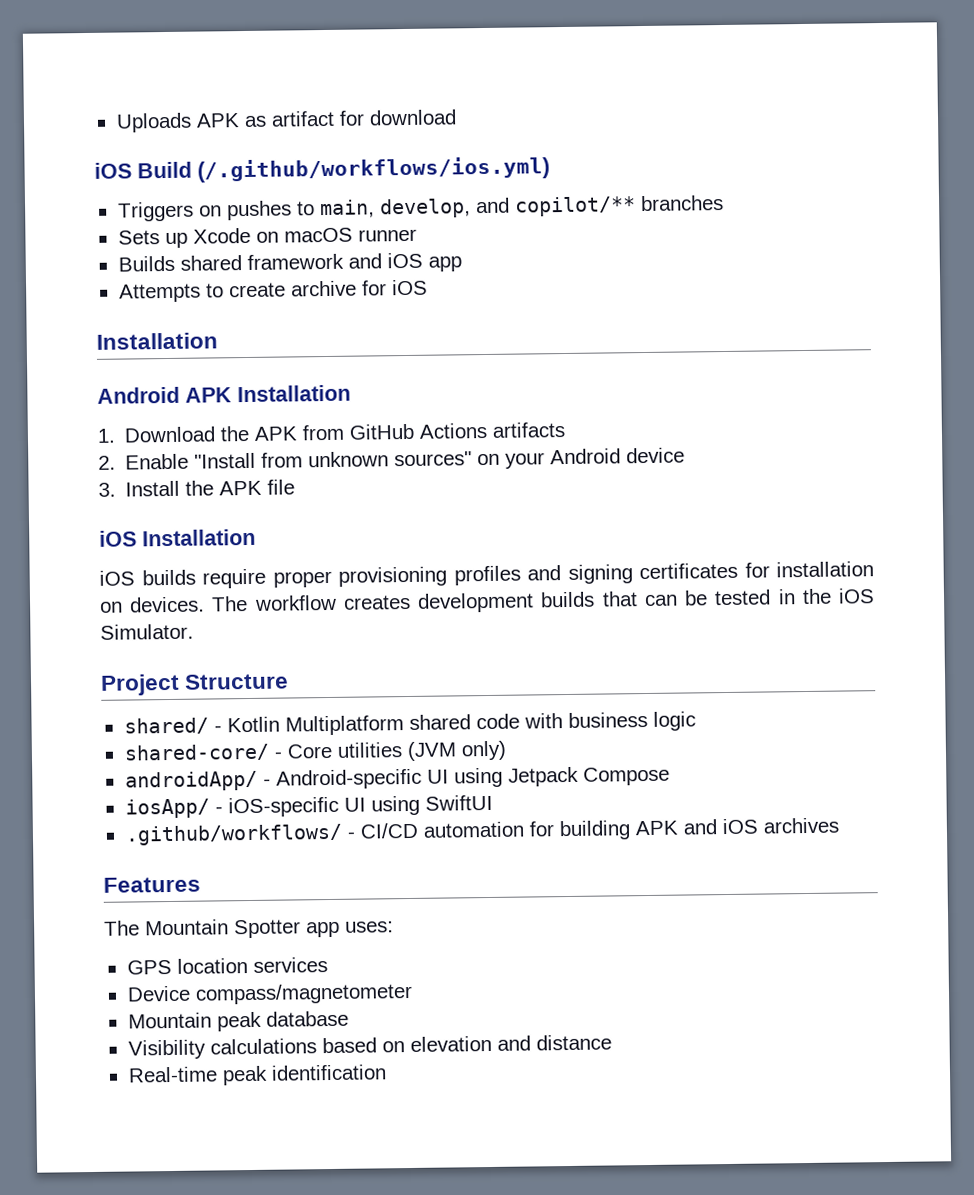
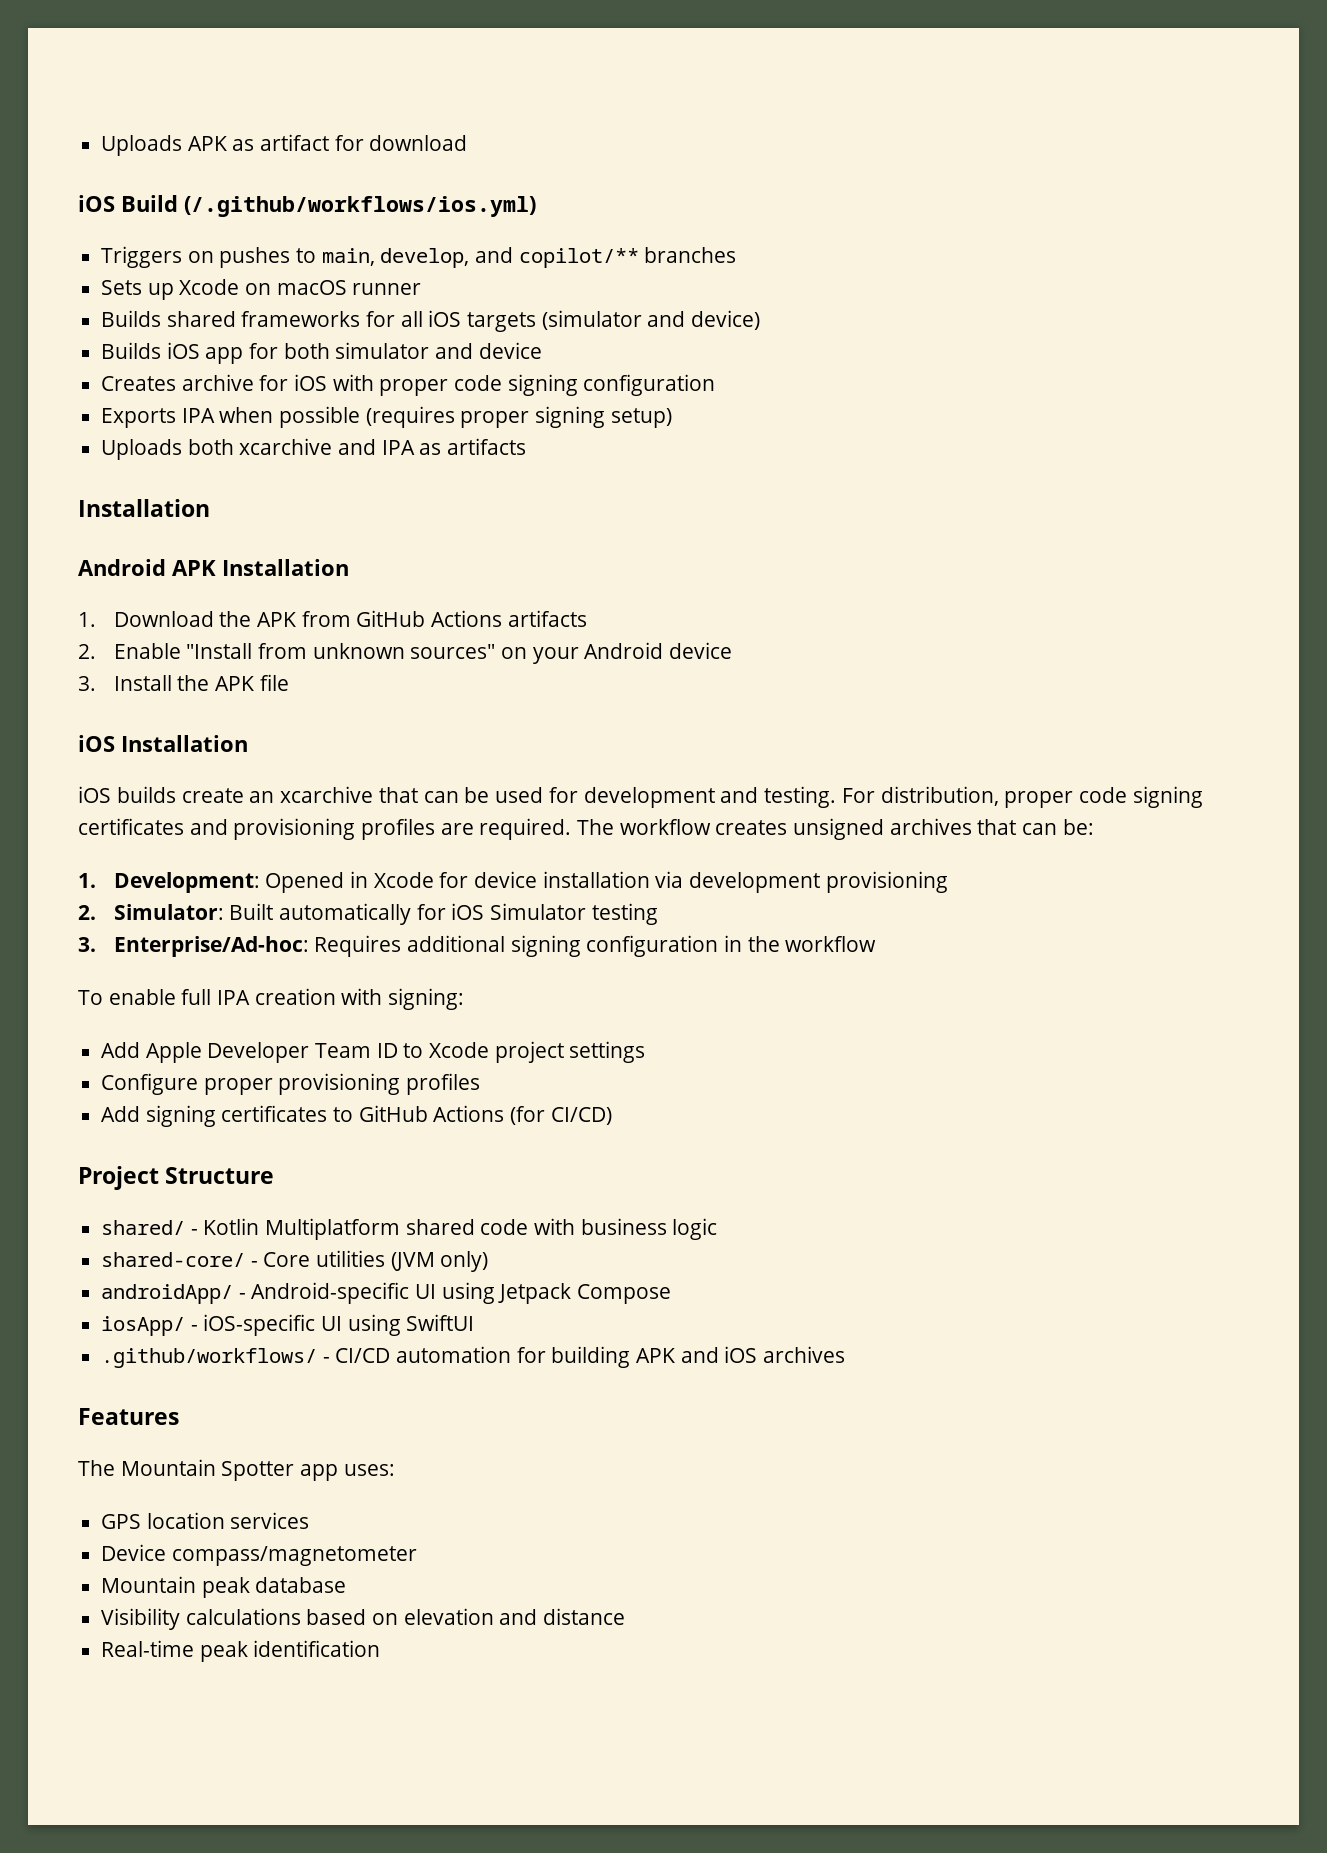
- Builds shared framework and iOS app
- Attempts to create archive for iOS
+ Builds shared frameworks for all iOS targets (simulator and device)
+ Builds iOS app for both simulator and device
+ Creates archive for iOS with proper code signing configuration
+ Exports IPA when possible (requires proper signing setup)
+ Uploads both xcarchive and IPA as artifacts
- iOS builds require proper provisioning profiles and signing certificates for installation on devices. The workflow creates development builds that can be tested in the iOS Simulator.
+ iOS builds create an xcarchive that can be used for development and testing. For distribution, proper code signing certificates and provisioning profiles are required. The workflow creates unsigned archives that can be:
+ 1. Development: Opened in Xcode for device installation via development provisioning
+ 2. Simulator: Built automatically for iOS Simulator testing
+ 3. Enterprise/Ad-hoc: Requires additional signing configuration in the workflow
+ To enable full IPA creation with signing:
+ Add Apple Developer Team ID to Xcode project settings
+ Configure proper provisioning profiles
+ Add signing certificates to GitHub Actions (for CI/CD)

